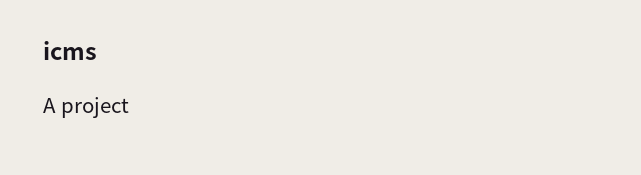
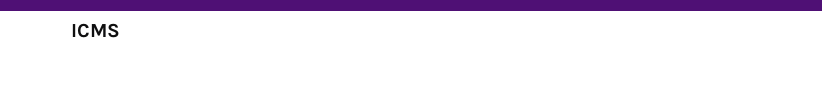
- icms
- A project
+ ICMS

